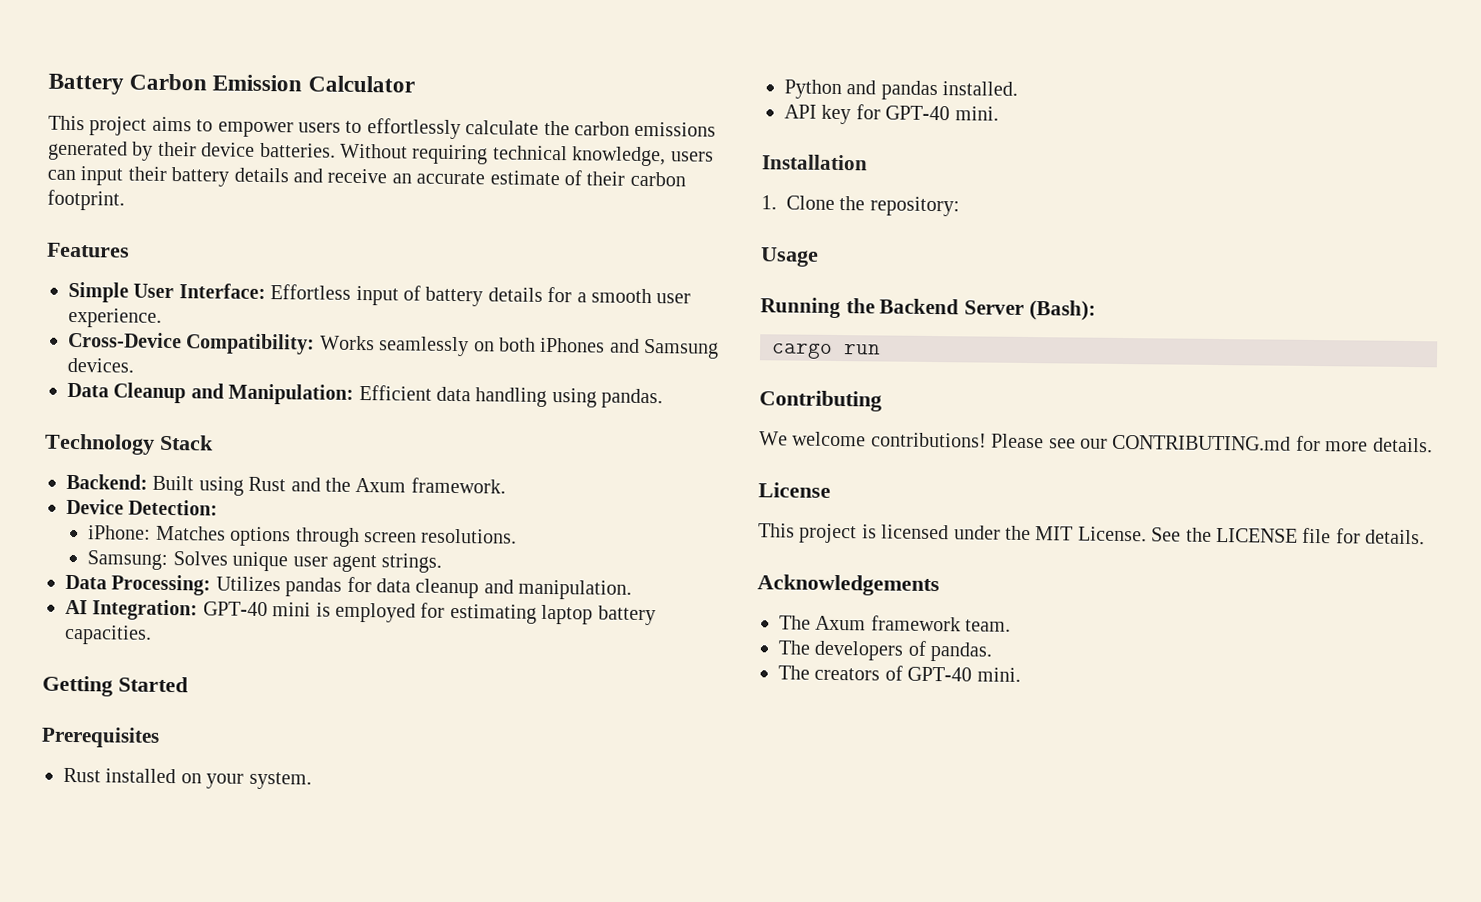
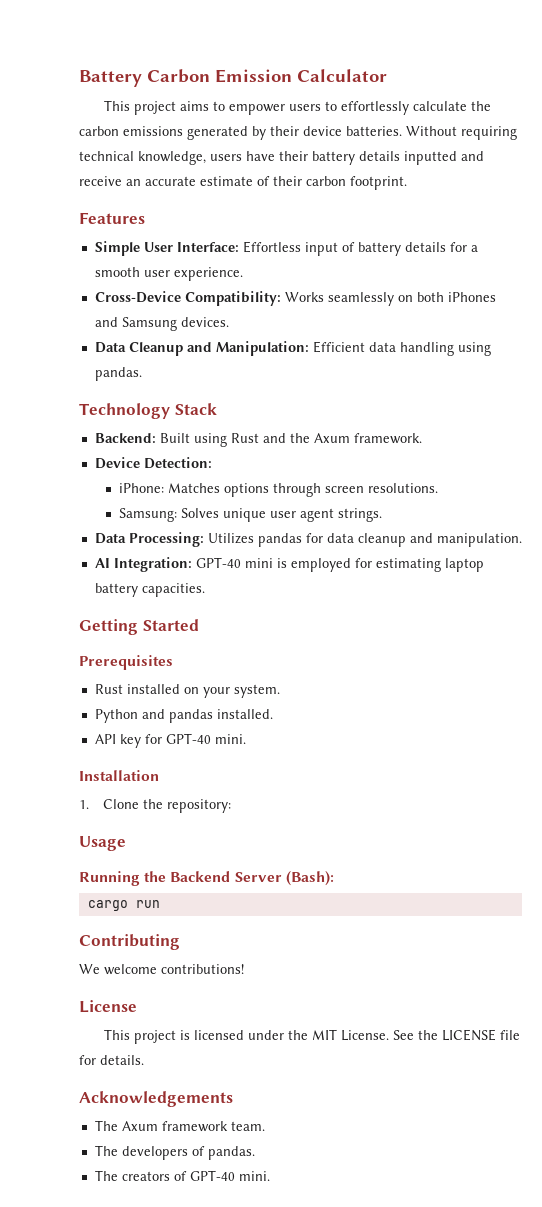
- Without requiring technical knowledge, users can input their battery details and receive an accurate estimate of their carbon footprint.
+ Without requiring technical knowledge, users have their battery details inputted and receive an accurate estimate of their carbon footprint.
- Please see our CONTRIBUTING.md for more details.

